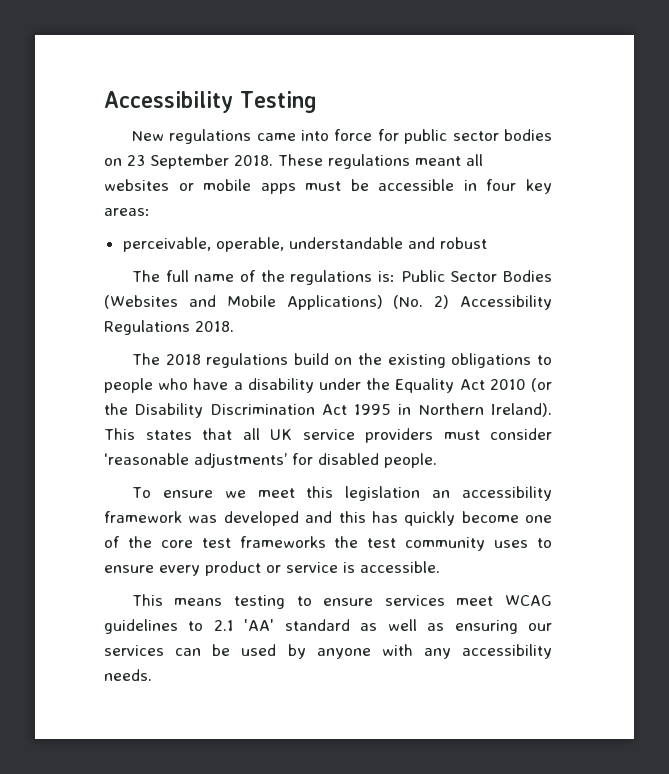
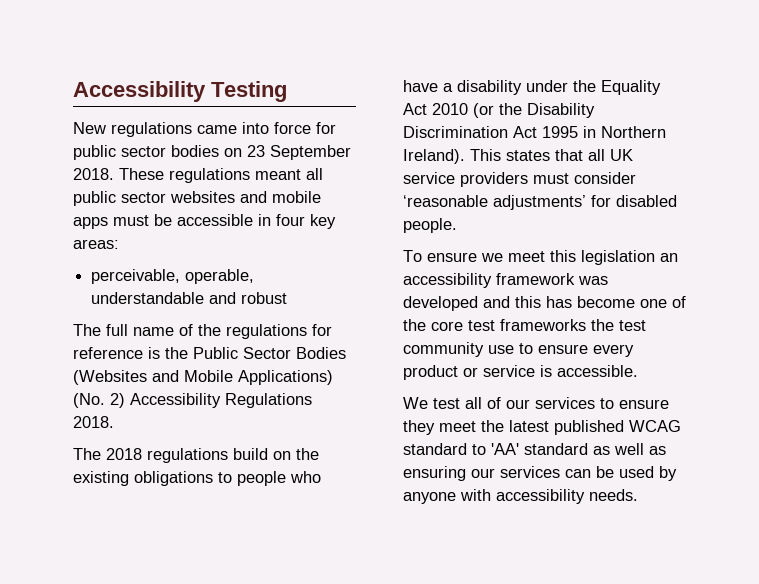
- These regulations meant all websites or mobile apps must be accessible in four key areas:
+ These regulations meant all public sector websites and mobile apps must be accessible in four key areas:
- The full name of the regulations is: Public Sector Bodies (Websites and Mobile Applications) (No. 2) Accessibility Regulations 2018.
+ The full name of the regulations for reference is the Public Sector Bodies (Websites and Mobile Applications) (No. 2) Accessibility Regulations 2018.
- To ensure we meet this legislation an accessibility framework was developed and this has quickly become one of the core test frameworks the test community uses to ensure every product or service is accessible.
+ To ensure we meet this legislation an accessibility framework was developed and this has become one of the core test frameworks the test community use to ensure every product or service is accessible.
- This means testing to ensure services meet WCAG guidelines to 2.1 'AA' standard as well as ensuring our services can be used by anyone with any accessibility needs.
+ We test all of our services to ensure they meet the latest published WCAG standard to 'AA' standard as well as ensuring our services can be used by anyone with accessibility needs.

